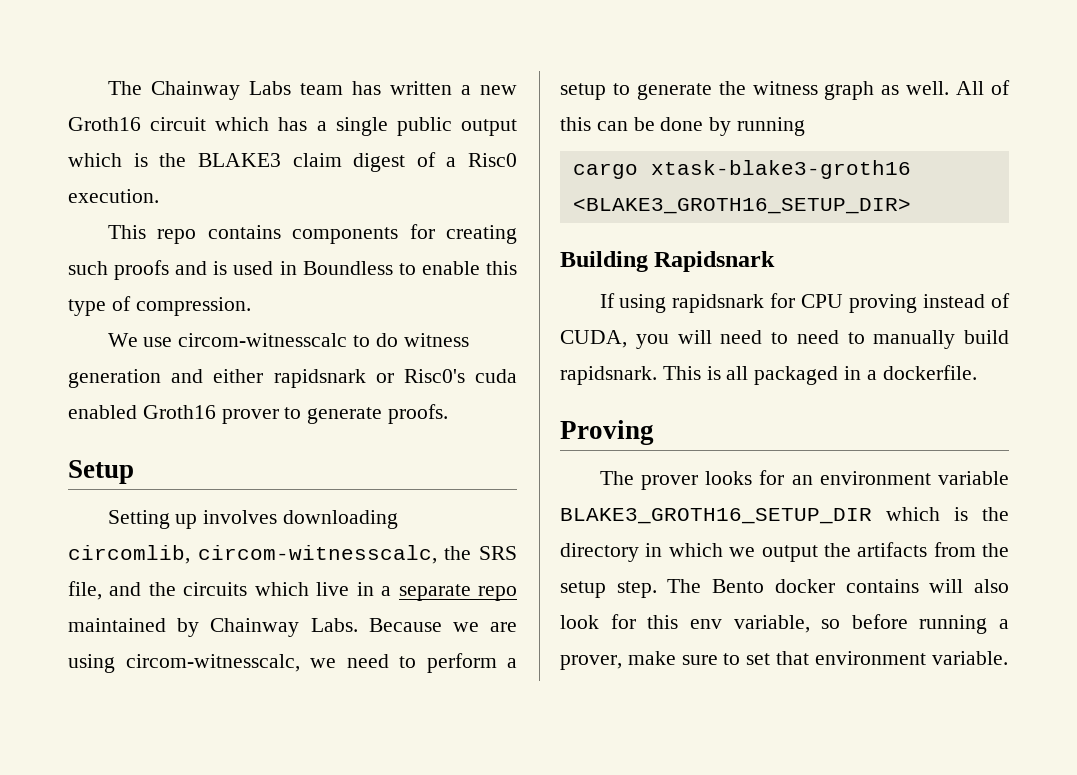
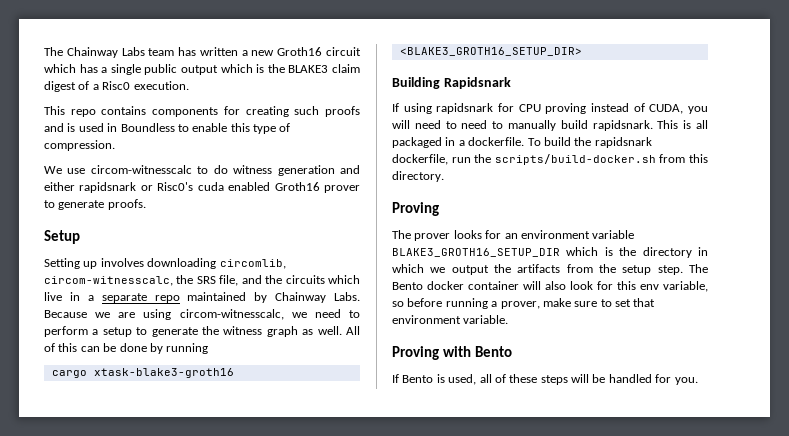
+ To build the rapidsnark dockerfile, run the scripts/build-docker.sh from this directory.
- The Bento docker contains will also look for this env variable, so before running a prover, make sure to set that environment variable.
+ The Bento docker container will also look for this env variable, so before running a prover, make sure to set that environment variable.
+ Proving with Bento
+ If Bento is used, all of these steps will be handled for you.

